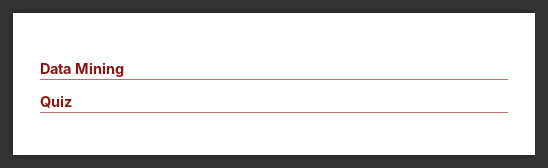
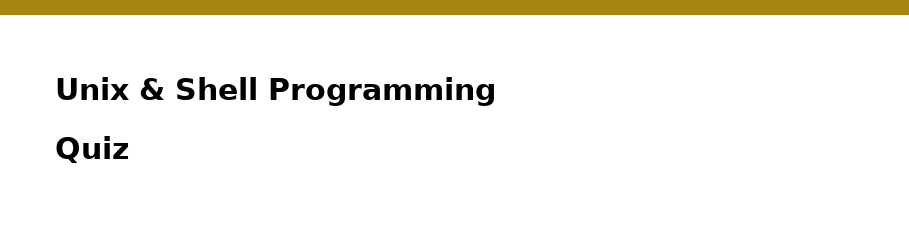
- Data Mining
+ Unix & Shell Programming

